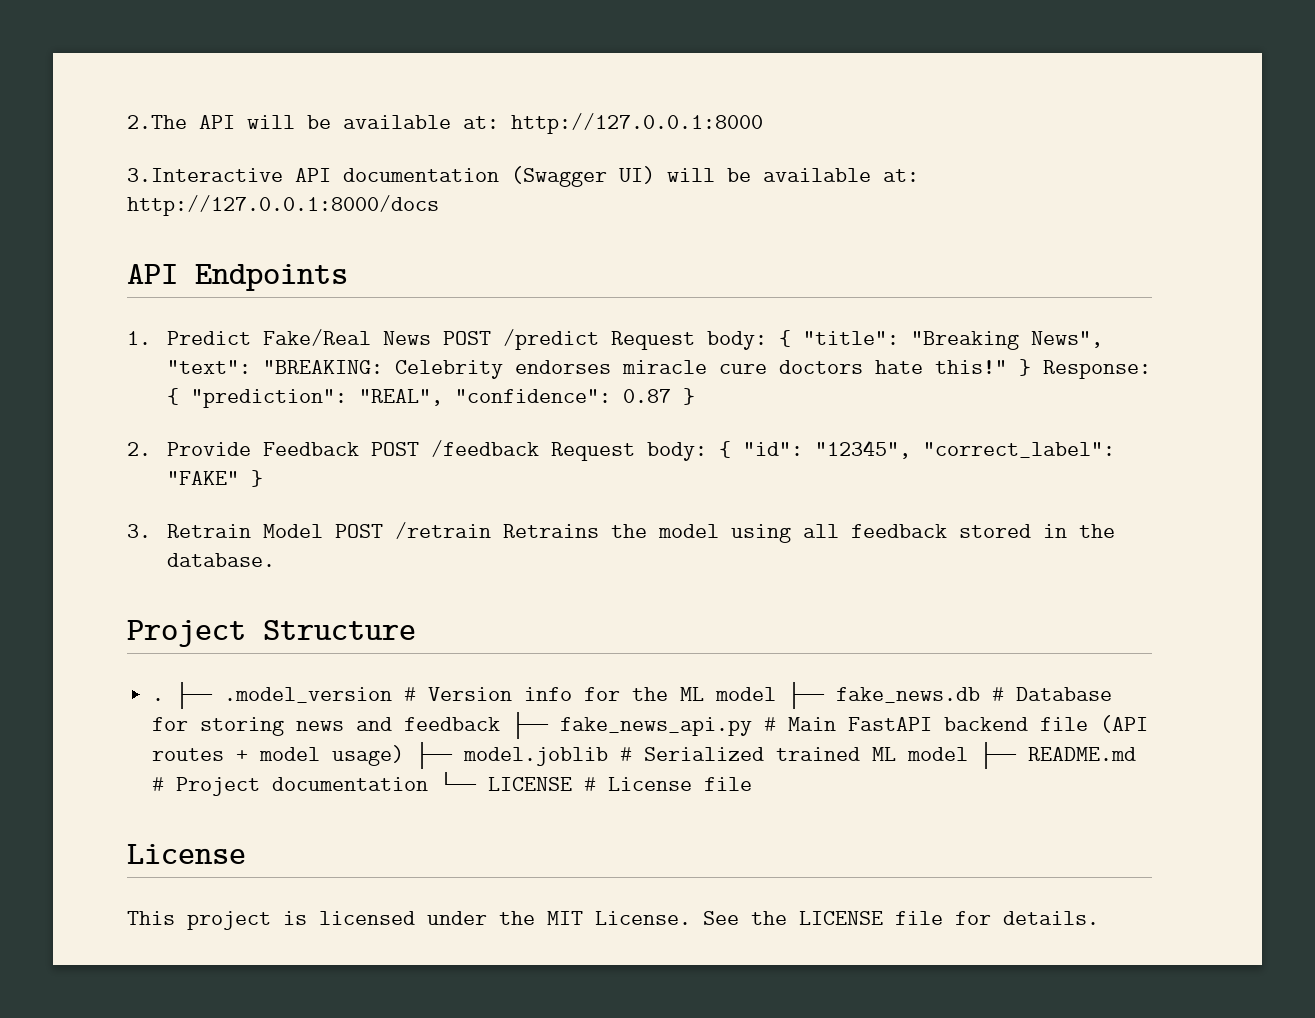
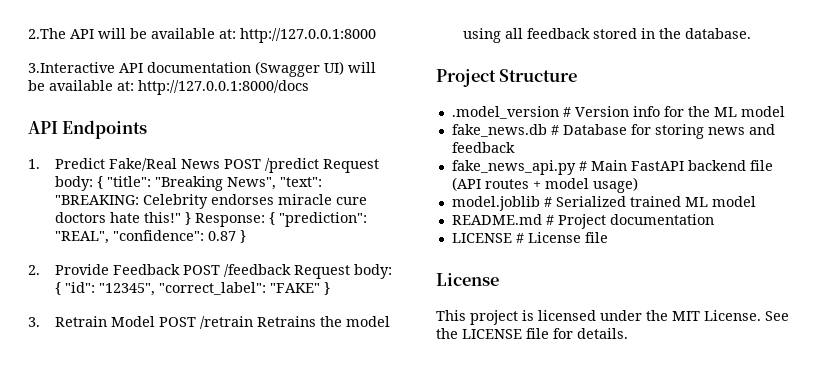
- . ├── .model_version # Version info for the ML model ├── fake_news.db # Database for storing news and feedback ├── fake_news_api.py # Main FastAPI backend file (API routes + model usage) ├── model.joblib # Serialized trained ML model ├── README.md # Project documentation └── LICENSE # License file
+ .model_version # Version info for the ML model
+ fake_news.db # Database for storing news and feedback
+ fake_news_api.py # Main FastAPI backend file (API routes + model usage)
+ model.joblib # Serialized trained ML model
+ README.md # Project documentation
+ LICENSE # License file

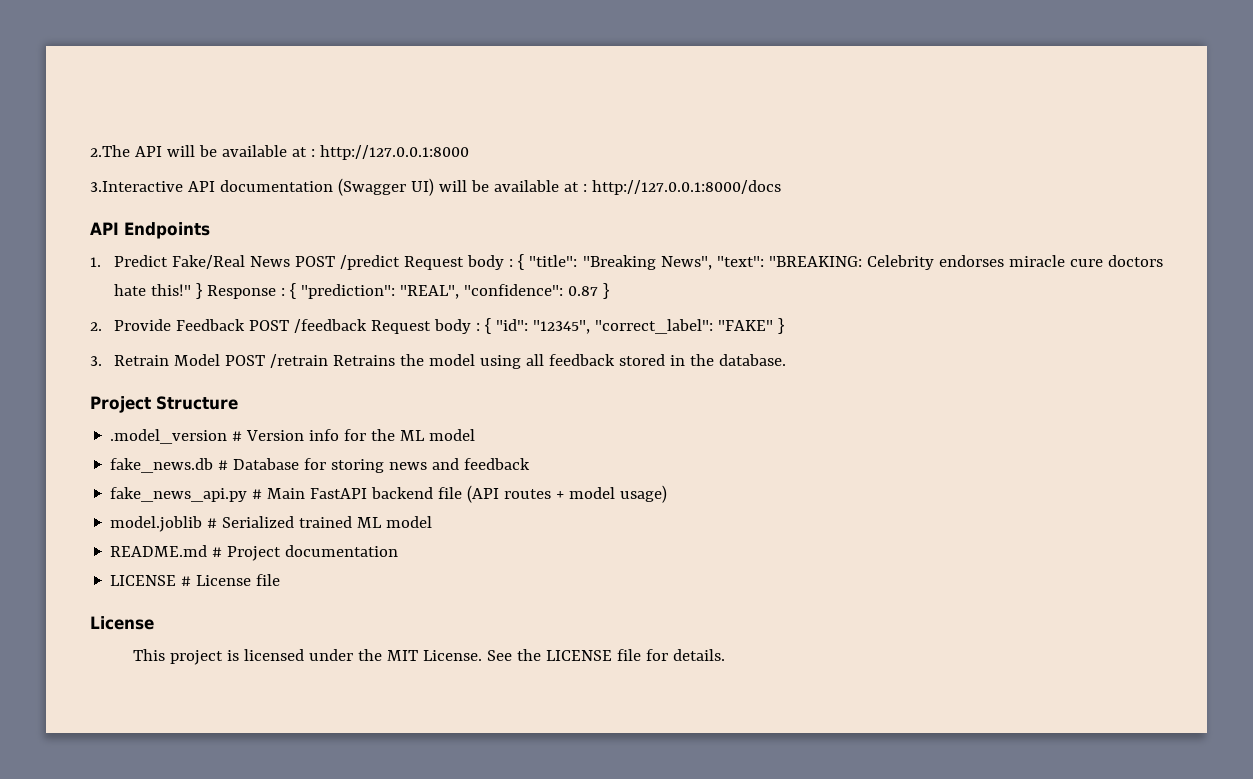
- 2.The API will be available at: http://127.0.0.1:8000
+ 2.The API will be available at : http://127.0.0.1:8000
- 3.Interactive API documentation (Swagger UI) will be available at: http://127.0.0.1:8000/docs
+ 3.Interactive API documentation (Swagger UI) will be available at : http://127.0.0.1:8000/docs
- 1. Predict Fake/Real News POST /predict Request body: { "title": "Breaking News", "text": "BREAKING: Celebrity endorses miracle cure doctors hate this!"
+ 1. Predict Fake/Real News POST /predict Request body : { "title": "Breaking News", "text": "BREAKING: Celebrity endorses miracle cure doctors hate this!"
- } Response: { "prediction": "REAL", "confidence": 0.87 }
+ } Response : { "prediction": "REAL", "confidence": 0.87 }
- 2. Provide Feedback POST /feedback Request body: { "id": "12345", "correct_label": "FAKE" }
+ 2. Provide Feedback POST /feedback Request body : { "id": "12345", "correct_label": "FAKE" }

